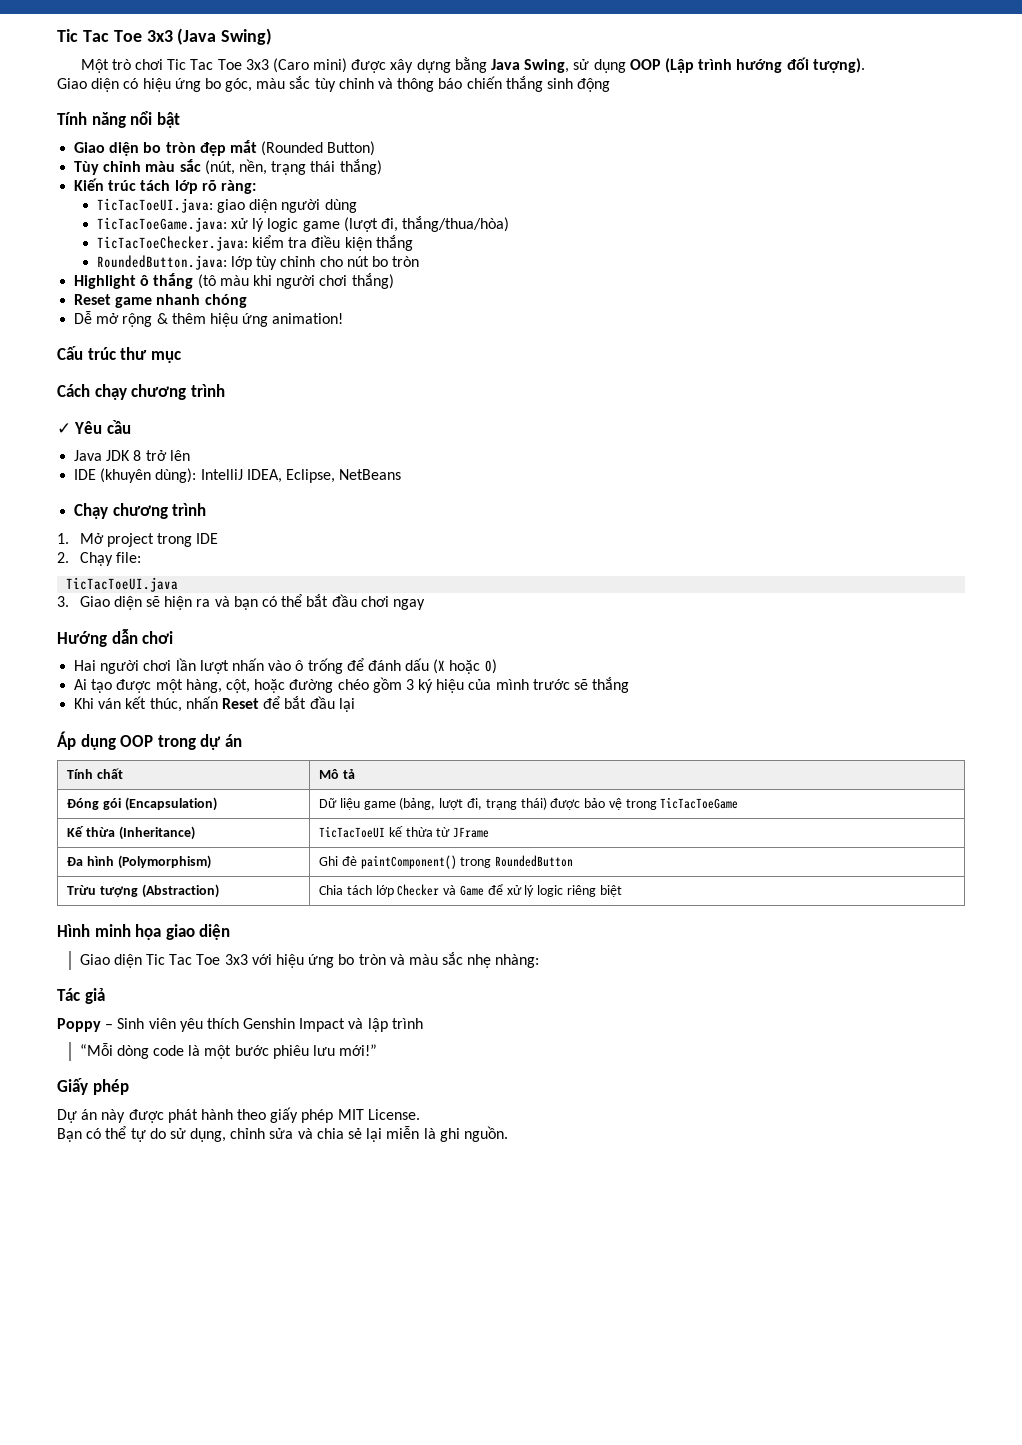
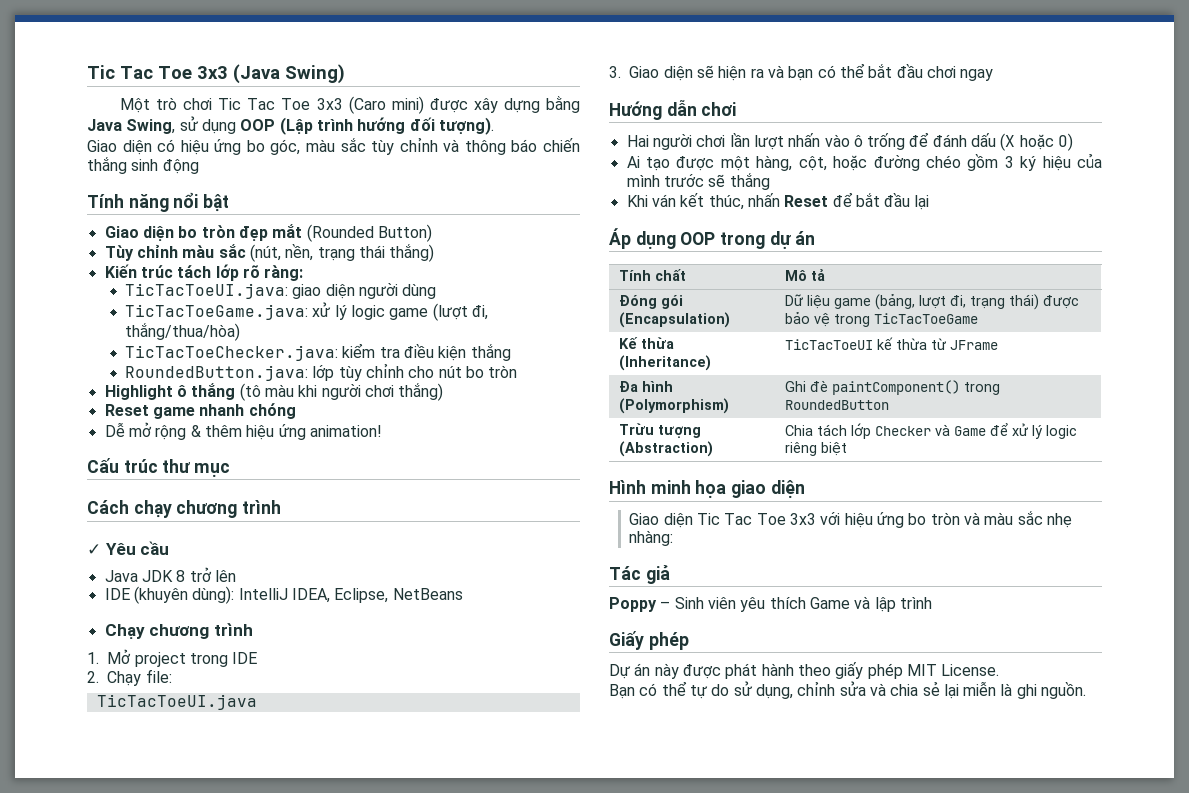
- Poppy – Sinh viên yêu thích Genshin Impact và lập trình
+ Poppy – Sinh viên yêu thích Game và lập trình
- “Mỗi dòng code là một bước phiêu lưu mới!”

